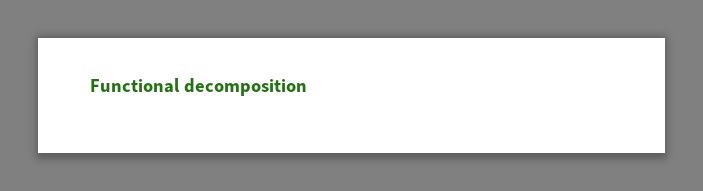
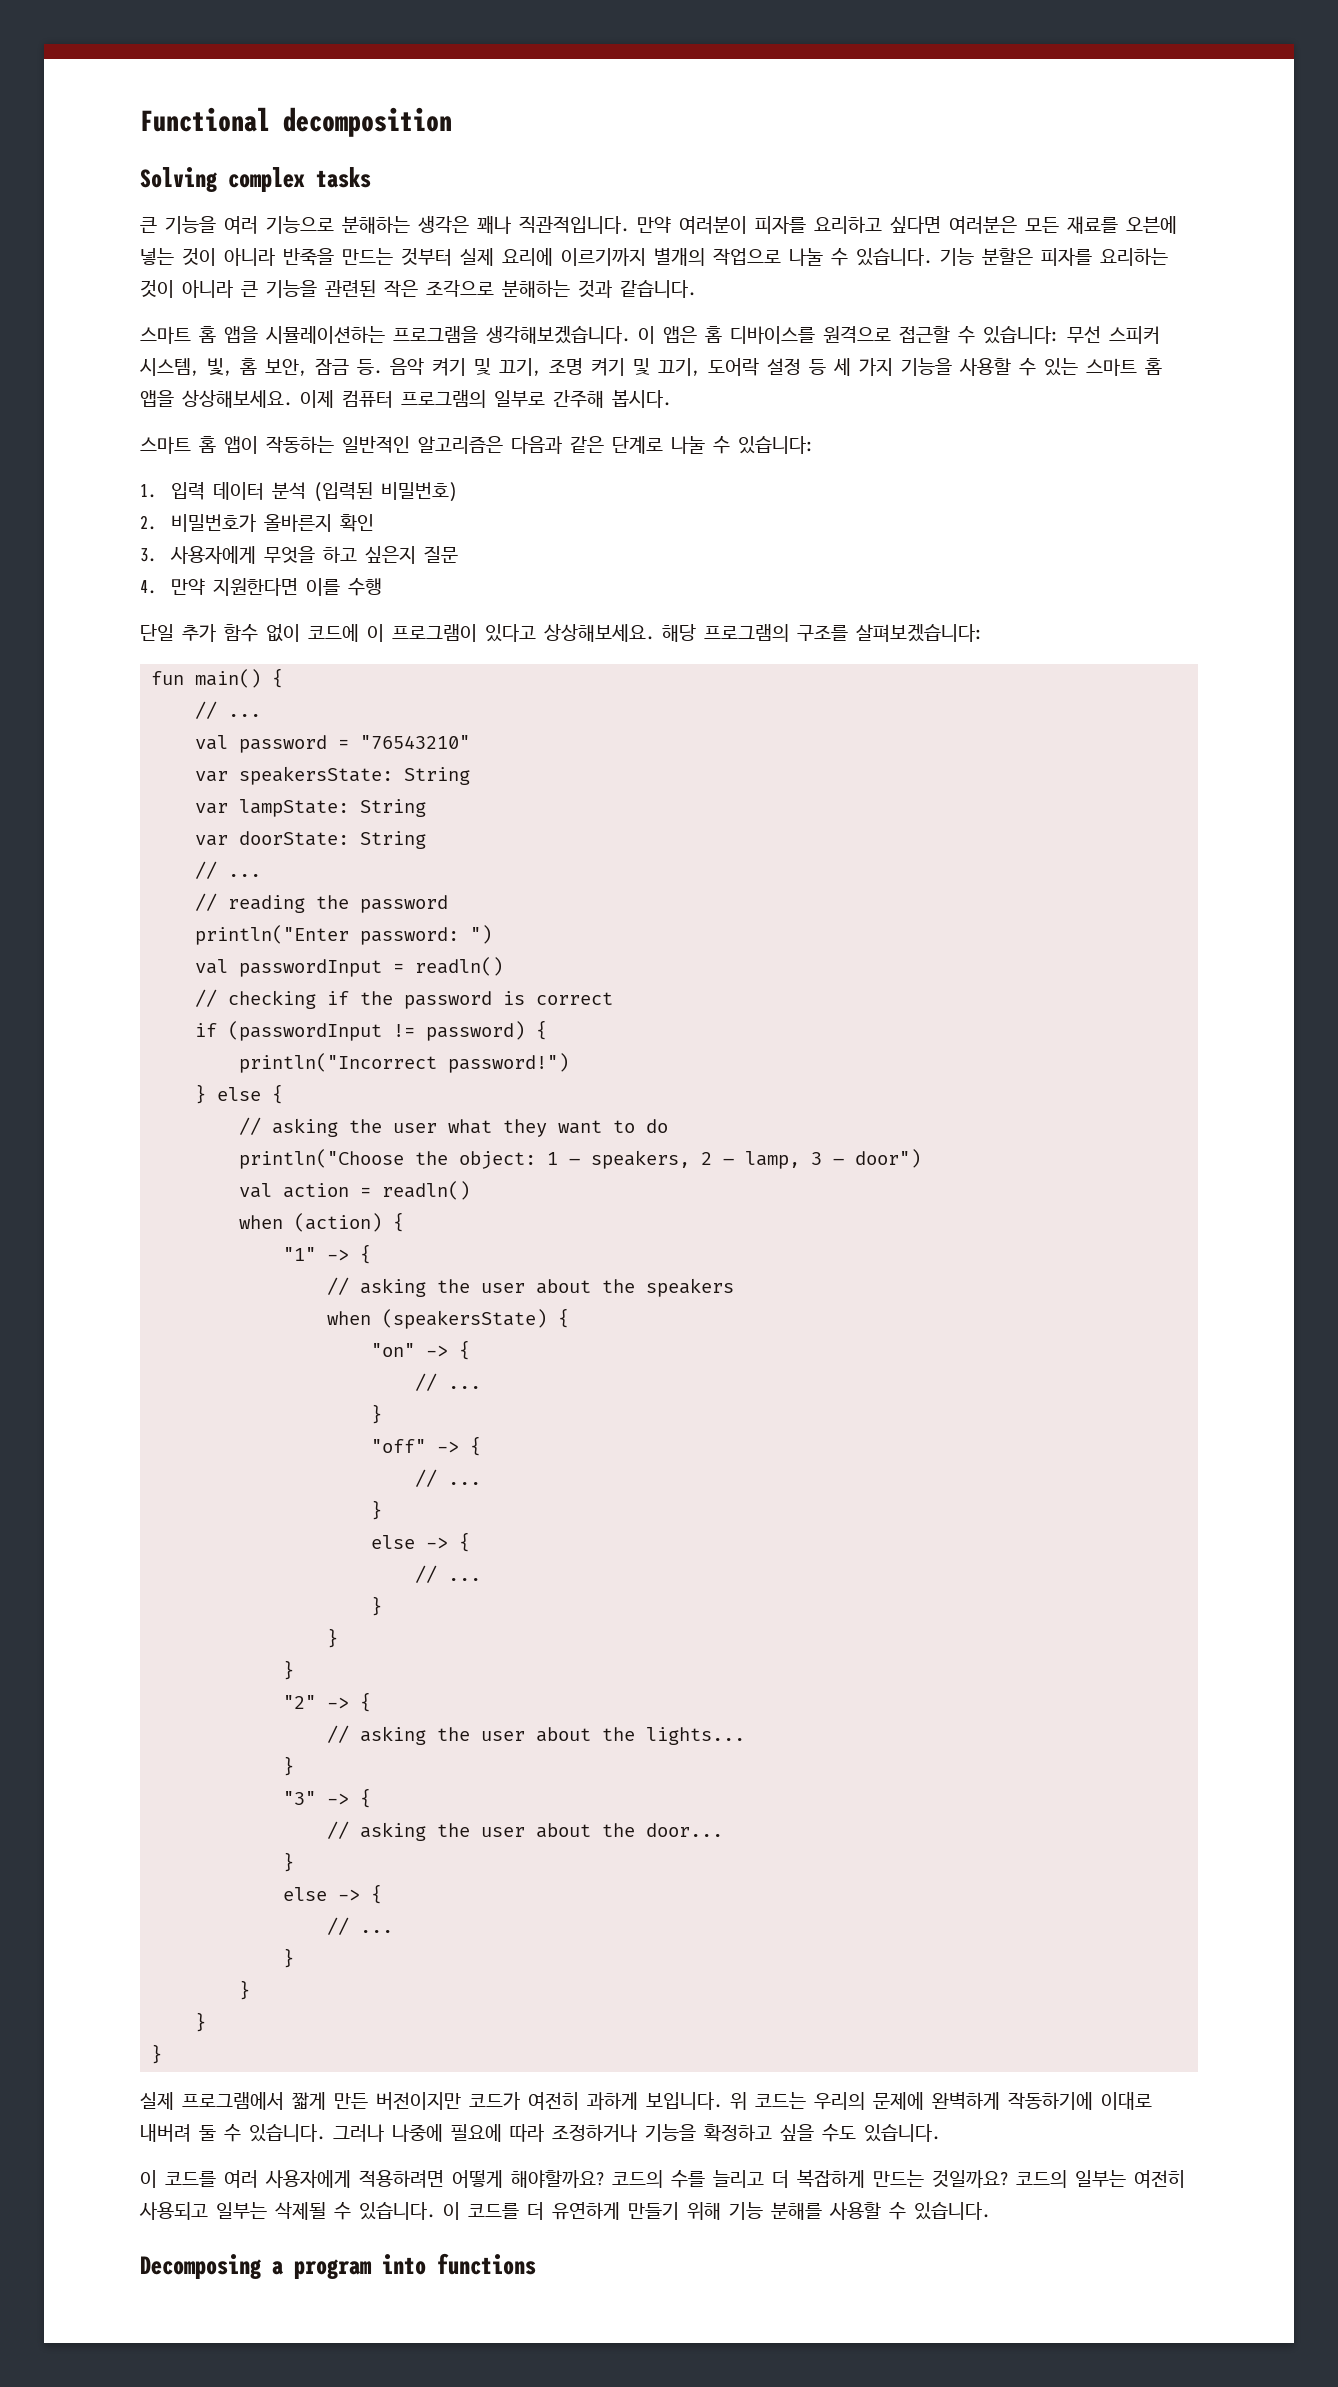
+ Solving complex tasks
+ 큰 기능을 여러 기능으로 분해하는 생각은 꽤나 직관적입니다. 만약 여러분이 피자를 요리하고 싶다면 여러분은 모든 재료를 오븐에 넣는 것이 아니라 반죽을 만드는 것부터 실제 요리에 이르기까지 별개의 작업으로 나눌 수 있습니다. 기능 분할은 피자를 요리하는 것이 아니라 큰 기능을 관련된 작은 조각으로 분해하는 것과 같습니다.
+ 스마트 홈 앱을 시뮬레이션하는 프로그램을 생각해보겠습니다. 이 앱은 홈 디바이스를 원격으로 접근할 수 있습니다: 무선 스피커 시스템, 빛, 홈 보안, 잠금 등. 음악 켜기 및 끄기, 조명 켜기 및 끄기, 도어락 설정 등 세 가지 기능을 사용할 수 있는 스마트 홈 앱을 상상해보세요. 이제 컴퓨터 프로그램의 일부로 간주해 봅시다.
+ 스마트 홈 앱이 작동하는 일반적인 알고리즘은 다음과 같은 단계로 나눌 수 있습니다:
+ 1. 입력 데이터 분석 (입력된 비밀번호)
+ 2. 비밀번호가 올바른지 확인
+ 3. 사용자에게 무엇을 하고 싶은지 질문
+ 4. 만약 지원한다면 이를 수행
+ 단일 추가 함수 없이 코드에 이 프로그램이 있다고 상상해보세요. 해당 프로그램의 구조를 살펴보겠습니다:
+ fun main() {
+ // ...
+ val password = "76543210"
+ var speakersState: String
+ var lampState: String
+ var doorState: String
+ // ...
+ // reading the password
+ println("Enter password: ")
+ val passwordInput = readln()
+ // checking if the password is correct
+ if (passwordInput != password) {
+ println("Incorrect password!")
+ } else {
+ // asking the user what they want to do
+ println("Choose the object: 1 – speakers, 2 – lamp, 3 – door")
+ val action = readln()
+ when (action) {
+ "1" -> {
+ // asking the user about the speakers
+ when (speakersState) {
+ "on" -> {
+ // ...
+ }
+ "off" -> {
+ // ...
+ }
+ else -> {
+ // ...
+ }
+ }
+ }
+ "2" -> {
+ // asking the user about the lights...
+ }
+ "3" -> {
+ // asking the user about the door...
+ }
+ else -> {
+ // ...
+ }
+ }
+ }
+ }
+ 실제 프로그램에서 짧게 만든 버전이지만 코드가 여전히 과하게 보입니다. 위 코드는 우리의 문제에 완벽하게 작동하기에 이대로 내버려 둘 수 있습니다. 그러나 나중에 필요에 따라 조정하거나 기능을 확정하고 싶을 수도 있습니다.
+ 이 코드를 여러 사용자에게 적용하려면 어떻게 해야할까요? 코드의 수를 늘리고 더 복잡하게 만드는 것일까요? 코드의 일부는 여전히 사용되고 일부는 삭제될 수 있습니다. 이 코드를 더 유연하게 만들기 위해 기능 분해를 사용할 수 있습니다.
+ Decomposing a program into functions

